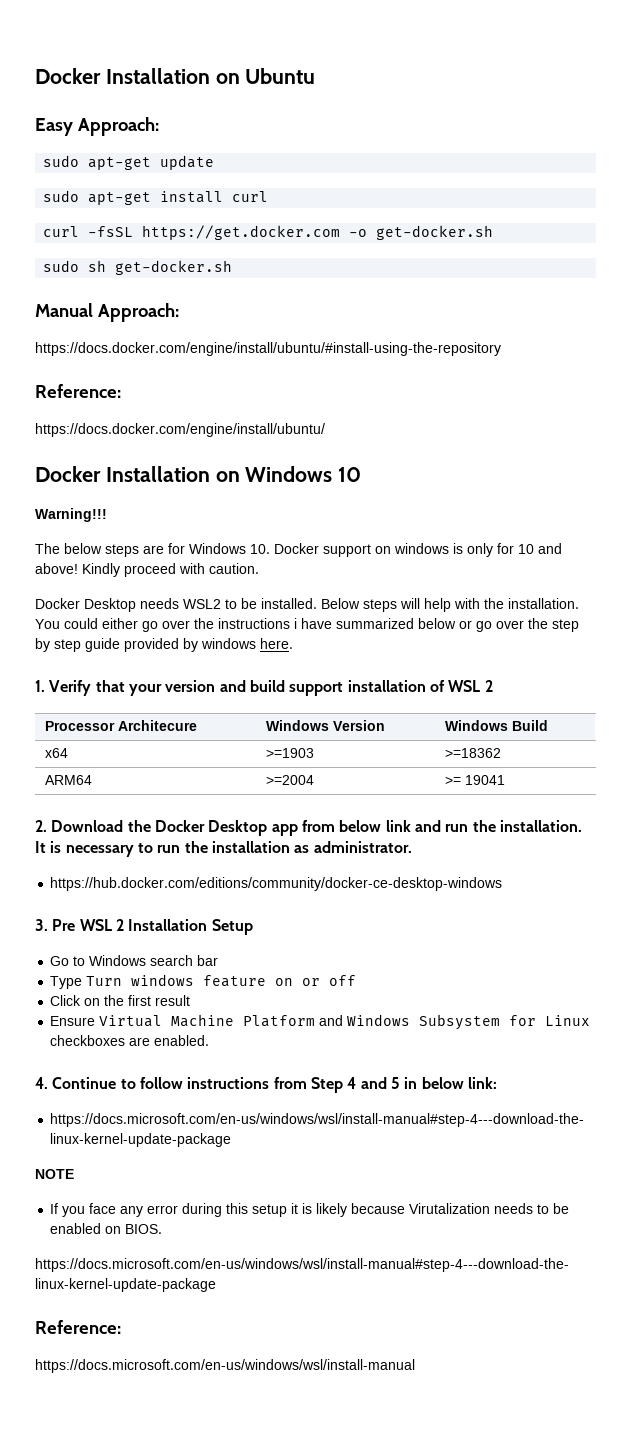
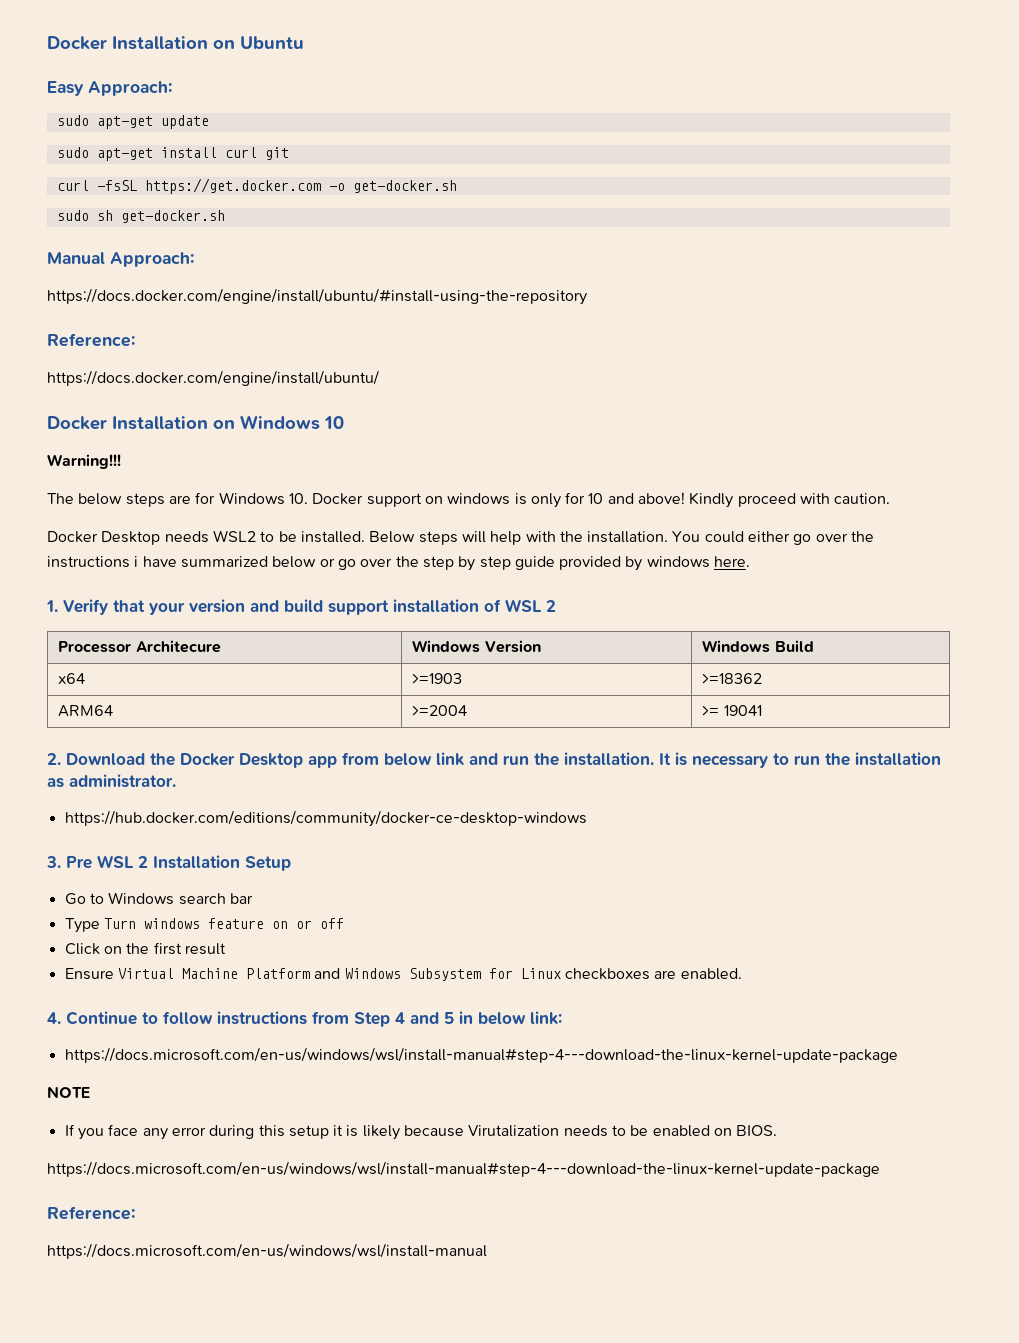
- sudo apt-get install curl
+ sudo apt-get install curl git

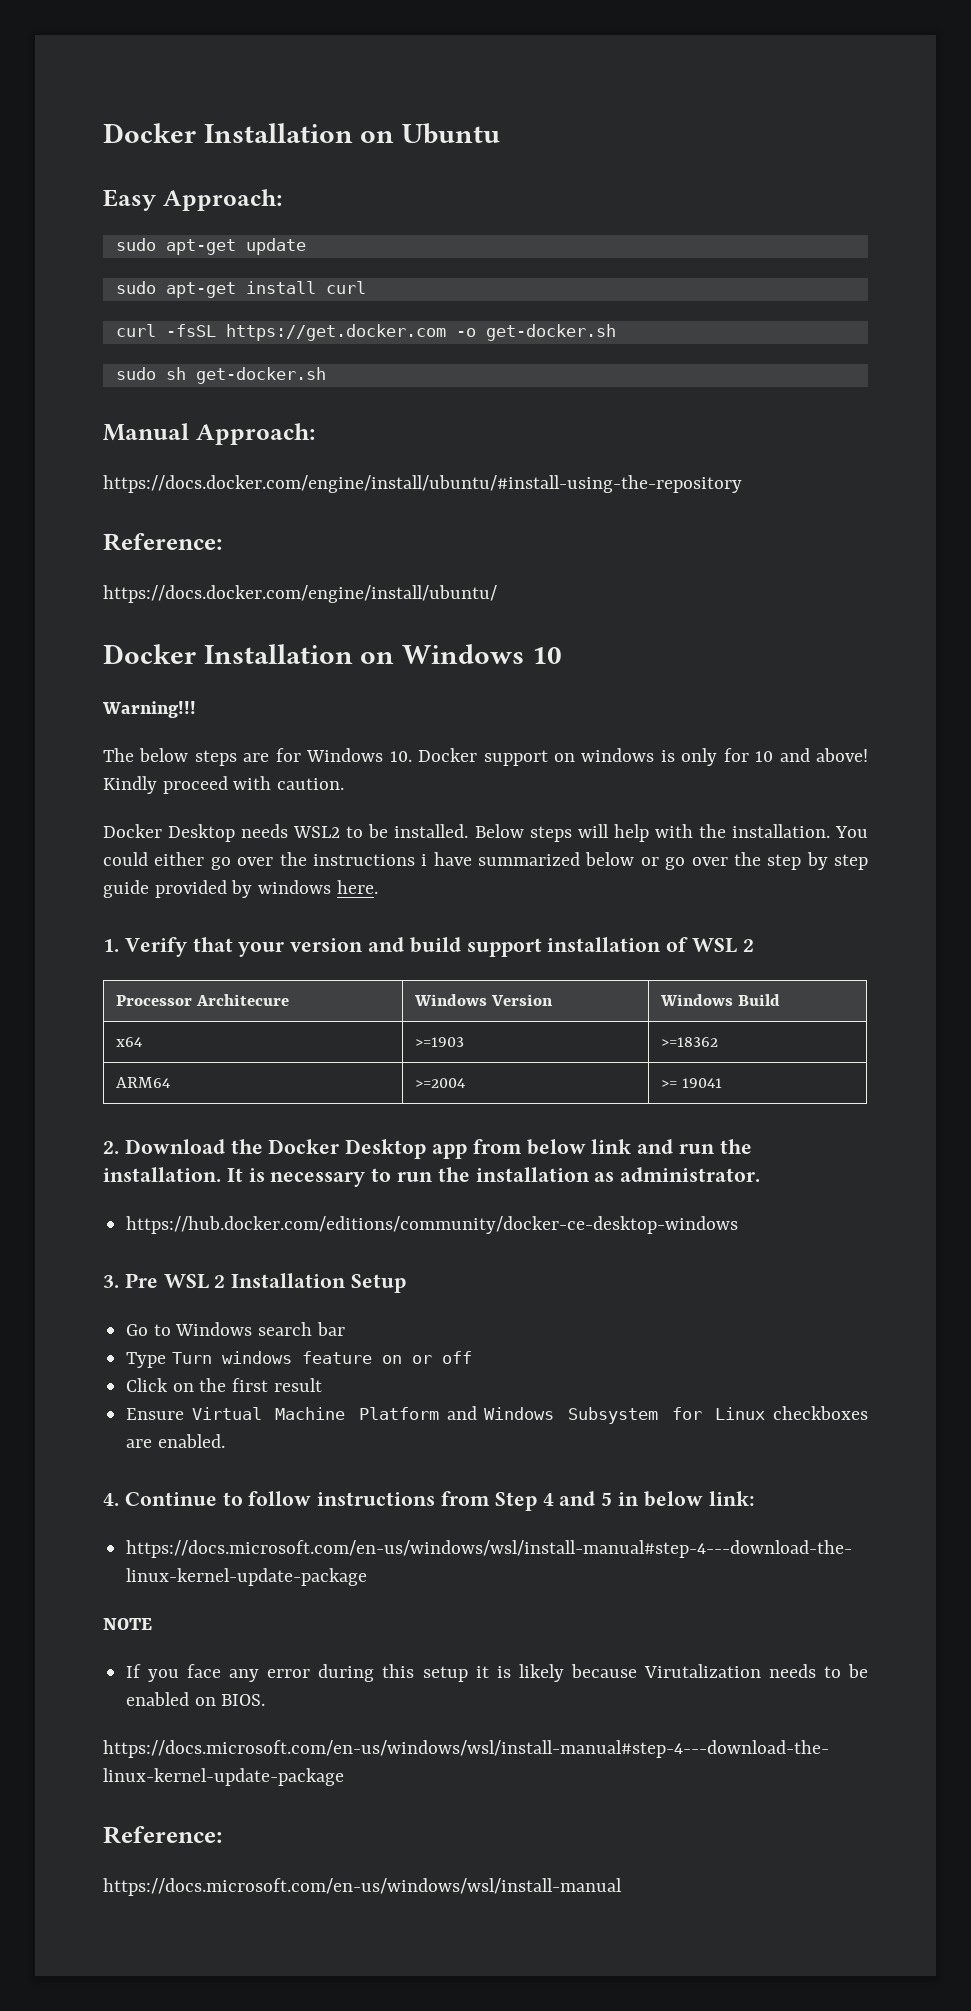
- sudo apt-get install curl git
+ sudo apt-get install curl

